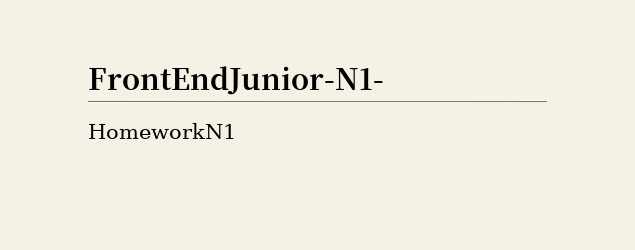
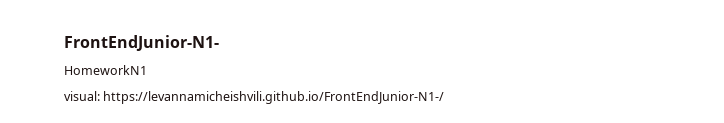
+ visual: https://levannamicheishvili.github.io/FrontEndJunior-N1-/

